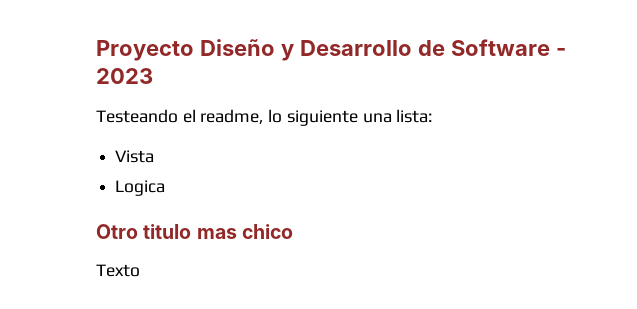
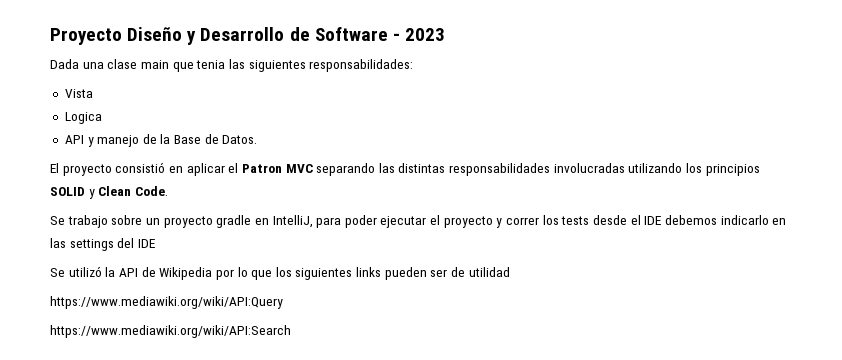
- Testeando el readme, lo siguiente una lista:
+ Dada una clase main que tenia las siguientes responsabilidades:
  Vista
  Logica
- Otro titulo mas chico
- Texto
+ API y manejo de la Base de Datos.
+ El proyecto consistió en aplicar el Patron MVC separando las distintas responsabilidades involucradas utilizando los principios SOLID y Clean Code.
+ Se trabajo sobre un proyecto gradle en IntelliJ, para poder ejecutar el proyecto y correr los tests desde el IDE debemos indicarlo en las settings del IDE
+ Se utilizó la API de Wikipedia por lo que los siguientes links pueden ser de utilidad
+ https://www.mediawiki.org/wiki/API:Query
+ https://www.mediawiki.org/wiki/API:Search

